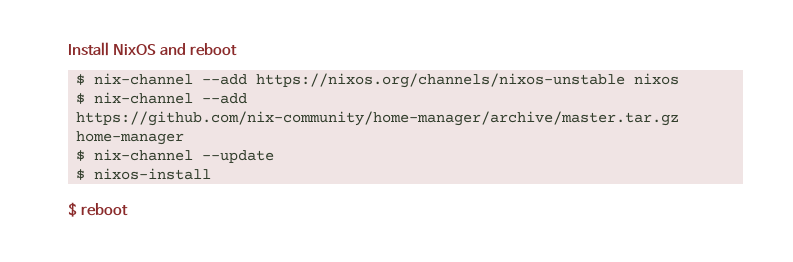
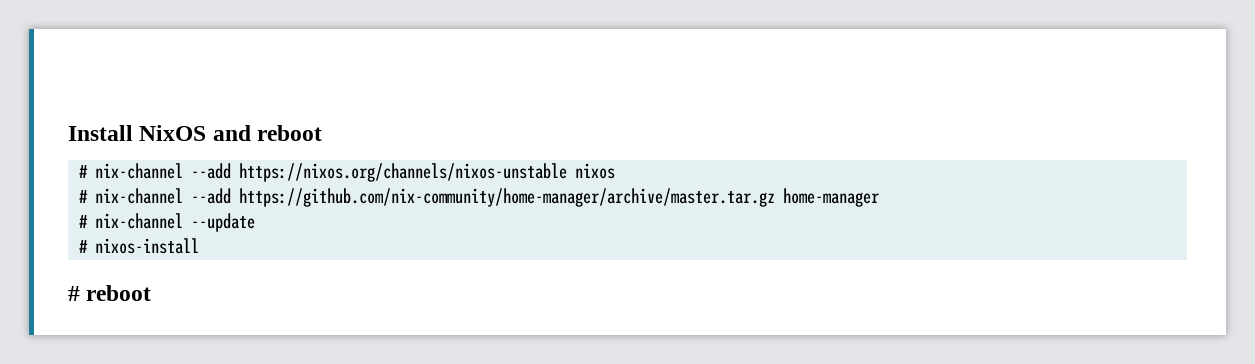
- $ nix-channel --add https://nixos.org/channels/nixos-unstable nixos
+ # nix-channel --add https://nixos.org/channels/nixos-unstable nixos
- $ nix-channel --add https://github.com/nix-community/home-manager/archive/master.tar.gz home-manager
+ # nix-channel --add https://github.com/nix-community/home-manager/archive/master.tar.gz home-manager
- $ nix-channel --update
+ # nix-channel --update
- $ nixos-install
+ # nixos-install
- $ reboot
+ # reboot

